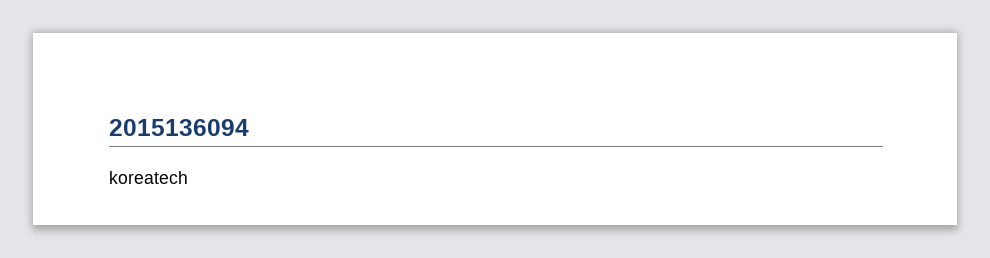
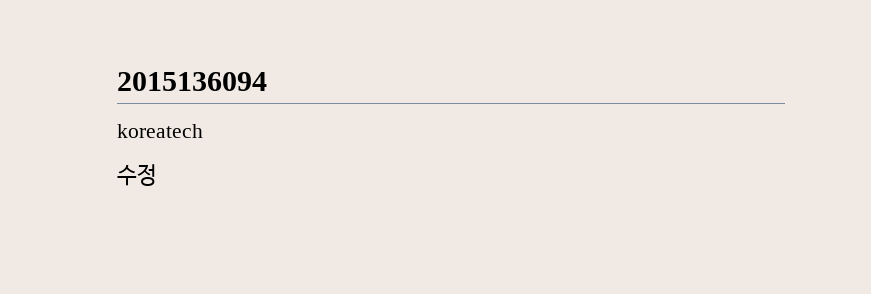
+ 수정

